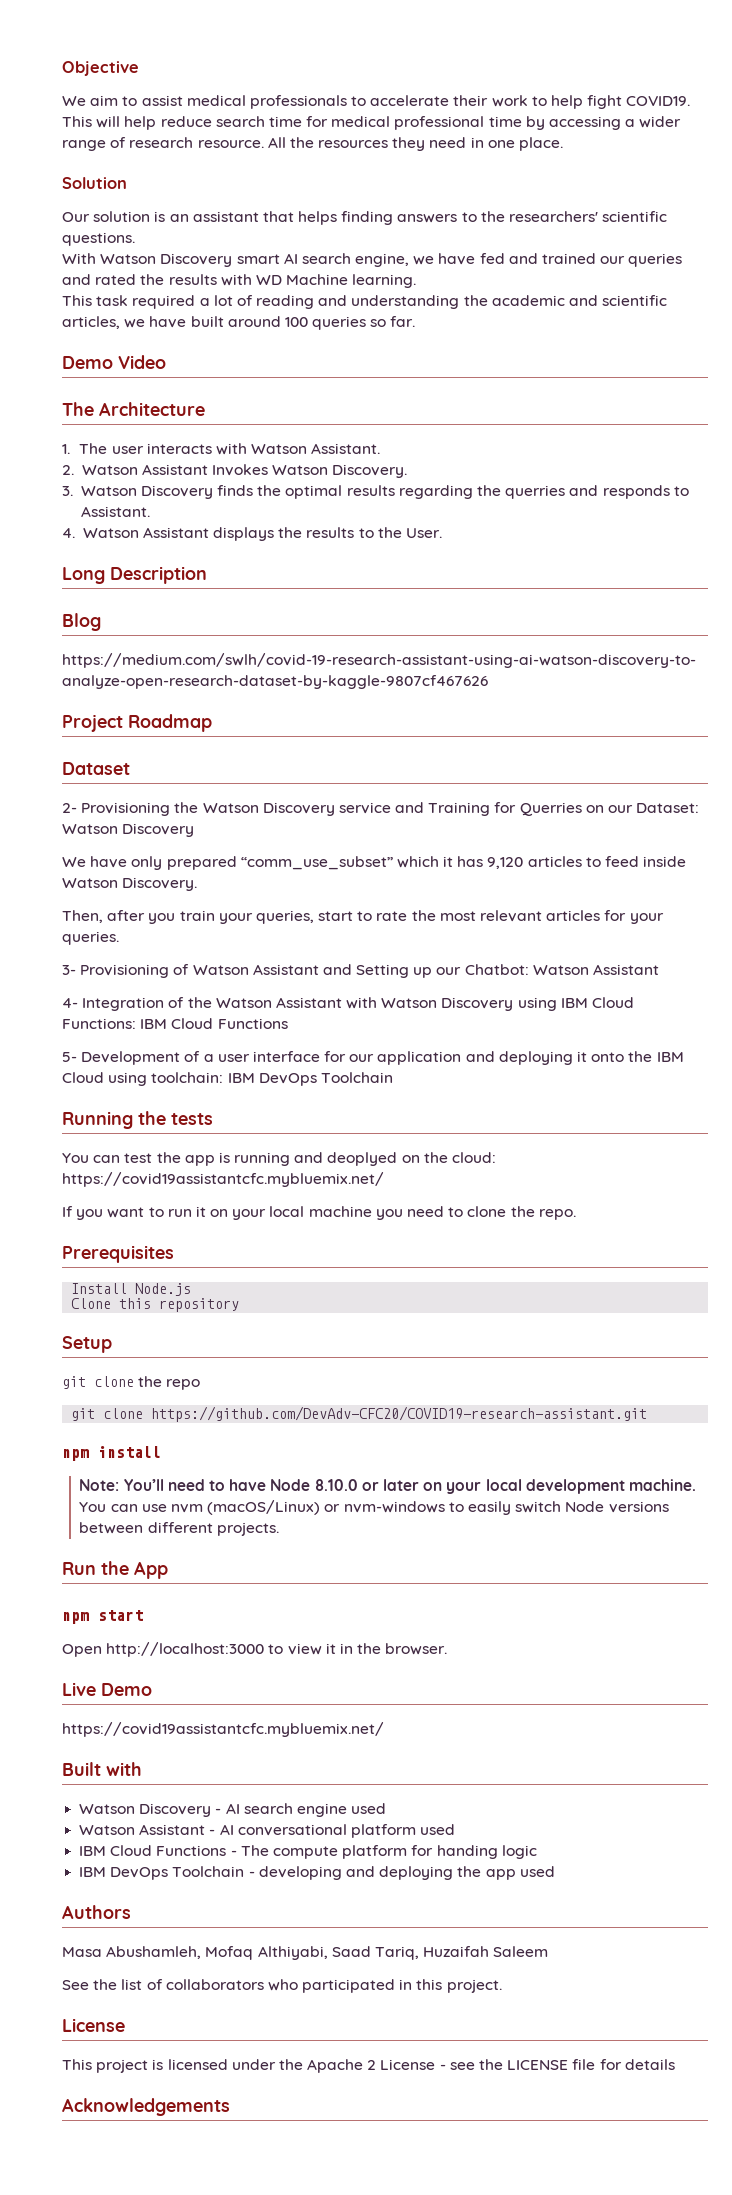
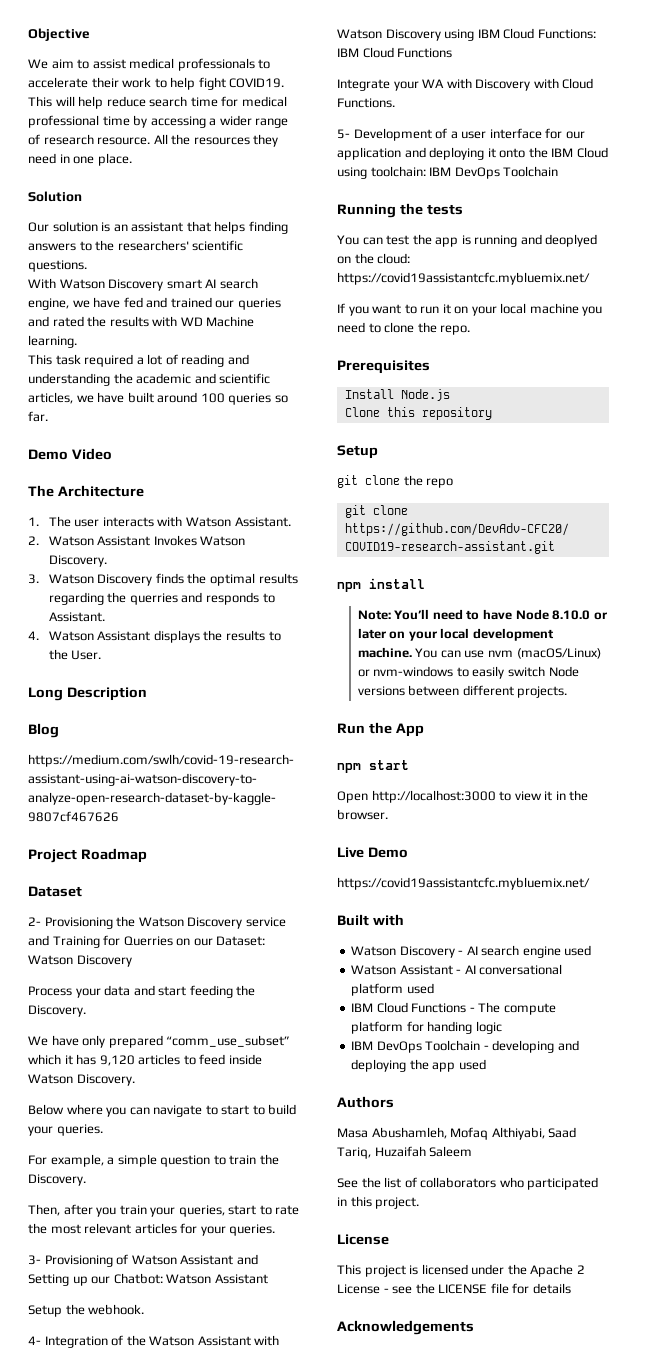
+ Process your data and start feeding the Discovery.
+ Below where you can navigate to start to build your queries.
+ For example, a simple question to train the Discovery.
+ Setup the webhook.
+ Integrate your WA with Discovery with Cloud Functions.

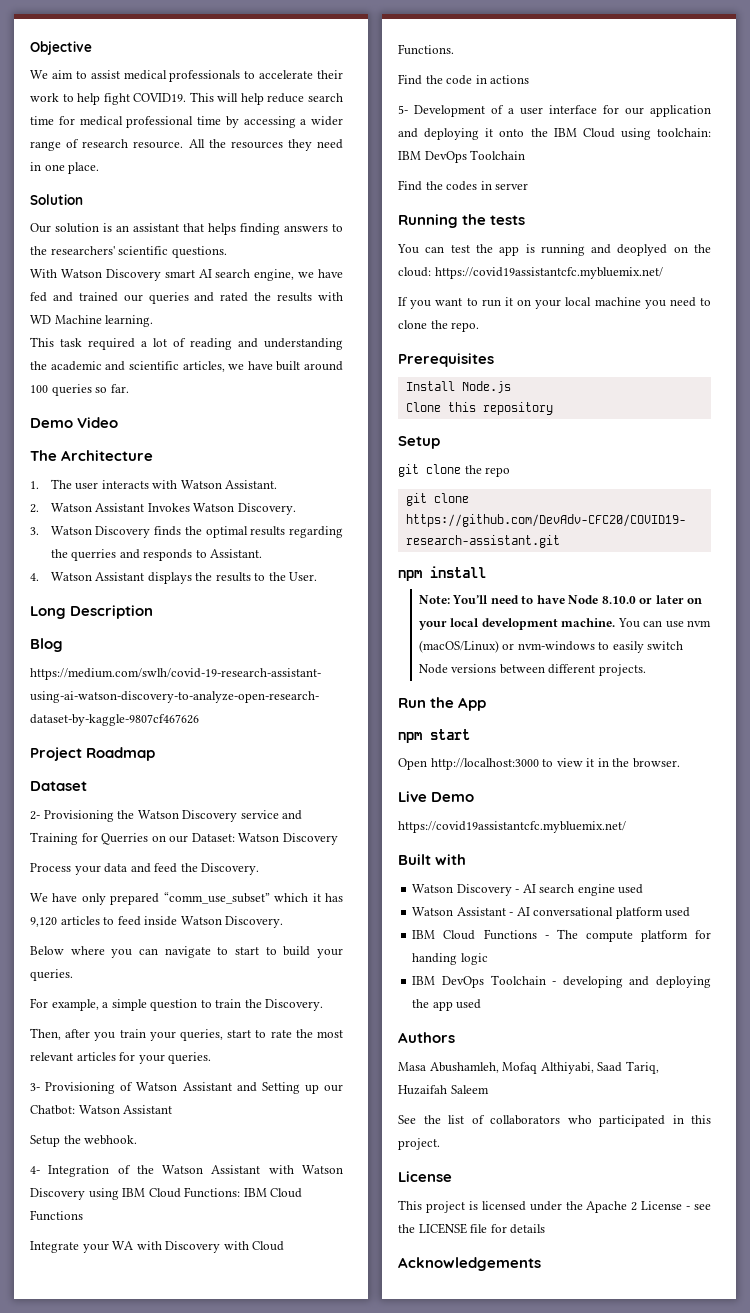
- Process your data and start feeding the Discovery.
+ Process your data and feed the Discovery.
+ Find the code in actions
+ Find the codes in server

